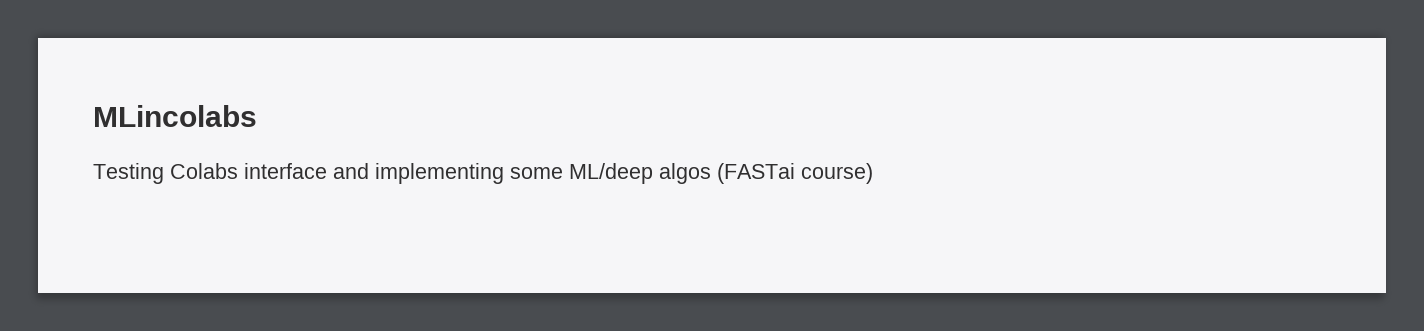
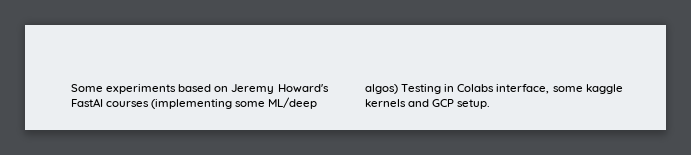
- MLincolabs
- Testing Colabs interface and implementing some ML/deep algos (FASTai course)
+ Some experiments based on Jeremy Howard's FastAI courses (implementing some ML/deep algos) Testing in Colabs interface, some kaggle kernels and GCP setup.

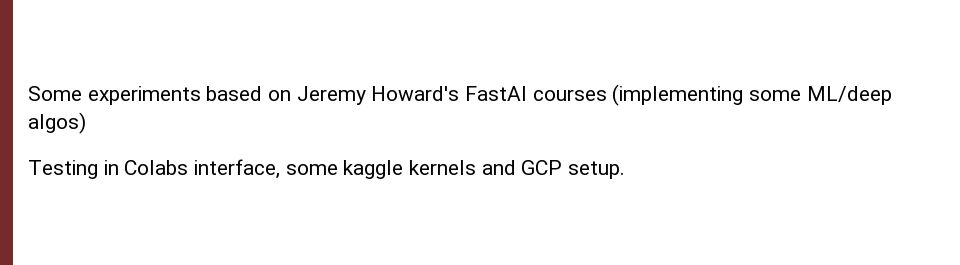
- Some experiments based on Jeremy Howard's FastAI courses (implementing some ML/deep algos) Testing in Colabs interface, some kaggle kernels and GCP setup.
+ Some experiments based on Jeremy Howard's FastAI courses (implementing some ML/deep algos)
+ Testing in Colabs interface, some kaggle kernels and GCP setup.

